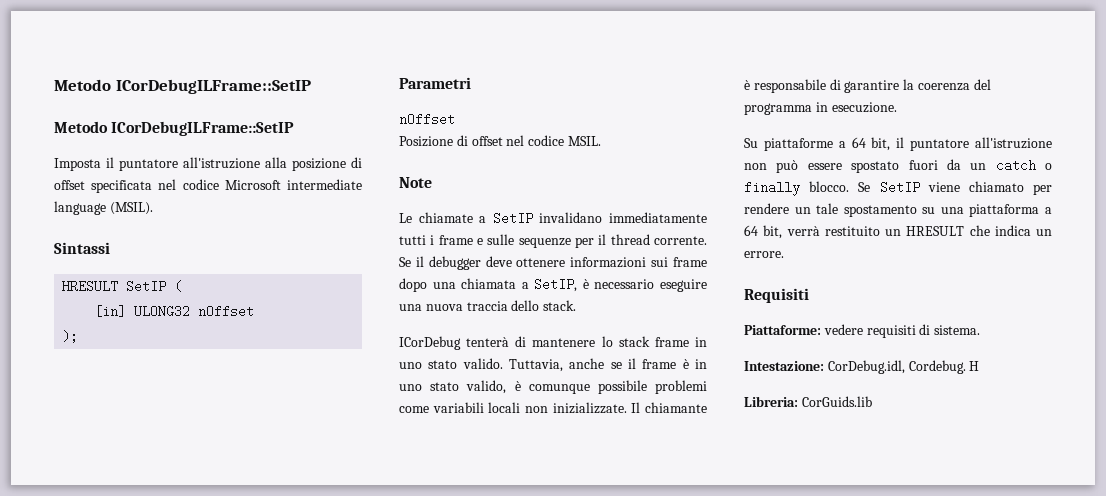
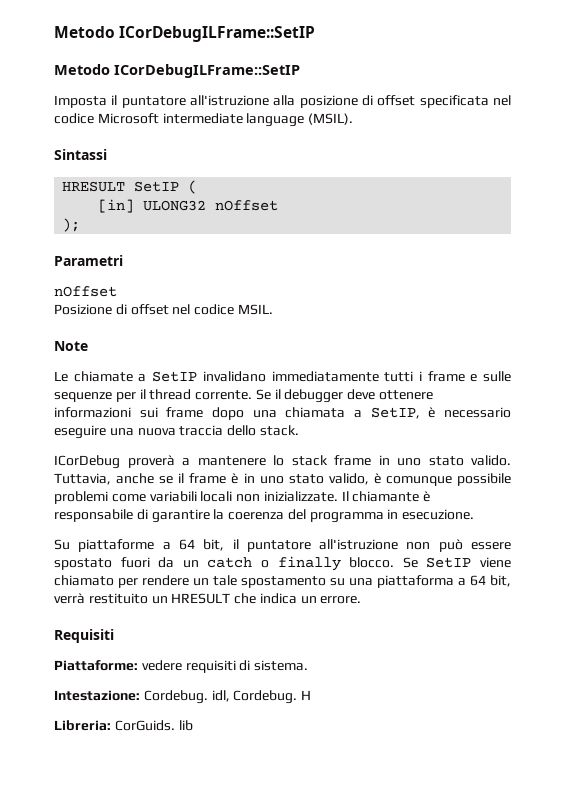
- ICorDebug tenterà di mantenere lo stack frame in uno stato valido.
+ ICorDebug proverà a mantenere lo stack frame in uno stato valido.
- Intestazione: CorDebug.idl, Cordebug.
+ Intestazione: Cordebug. idl, Cordebug.
- Libreria: CorGuids.lib
+ Libreria: CorGuids. lib

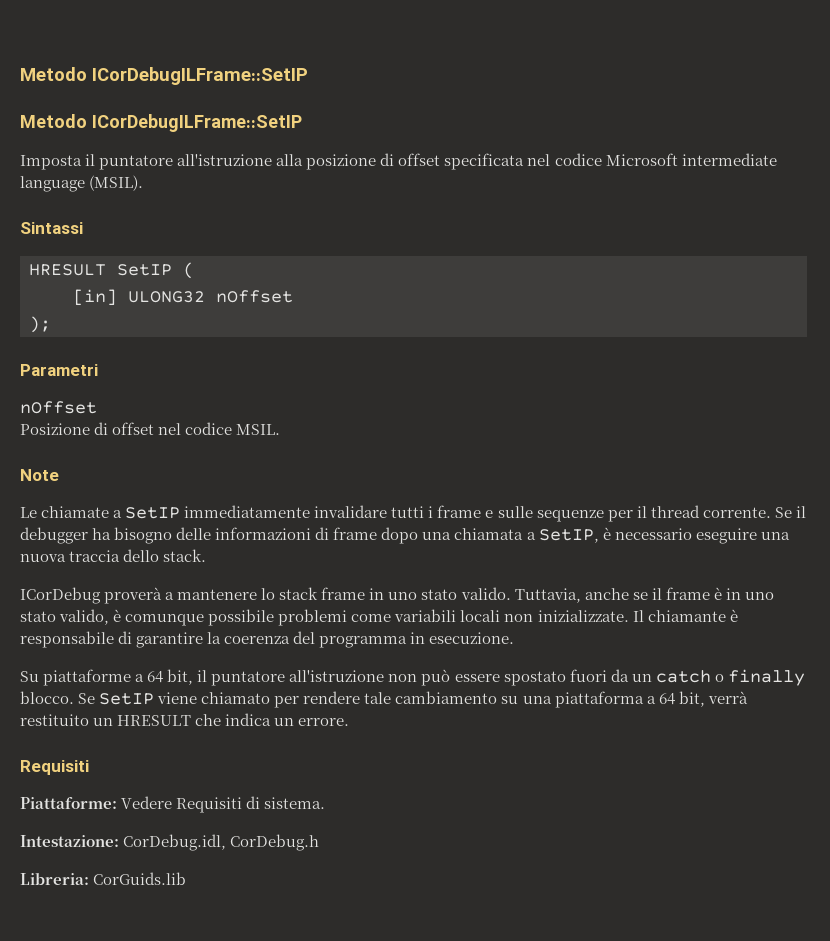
- Le chiamate a SetIP invalidano immediatamente tutti i frame e sulle sequenze per il thread corrente.
+ Le chiamate a SetIP immediatamente invalidare tutti i frame e sulle sequenze per il thread corrente.
- Se il debugger deve ottenere informazioni sui frame dopo una chiamata a SetIP, è necessario eseguire una nuova traccia dello stack.
+ Se il debugger ha bisogno delle informazioni di frame dopo una chiamata a SetIP, è necessario eseguire una nuova traccia dello stack.
- Se SetIP viene chiamato per rendere un tale spostamento su una piattaforma a 64 bit, verrà restituito un HRESULT che indica un errore.
+ Se SetIP viene chiamato per rendere tale cambiamento su una piattaforma a 64 bit, verrà restituito un HRESULT che indica un errore.
- Piattaforme: vedere requisiti di sistema.
+ Piattaforme: Vedere Requisiti di sistema.
- Intestazione: Cordebug. idl, Cordebug. H
+ Intestazione: CorDebug.idl, CorDebug.h
- Libreria: CorGuids. lib
+ Libreria: CorGuids.lib

